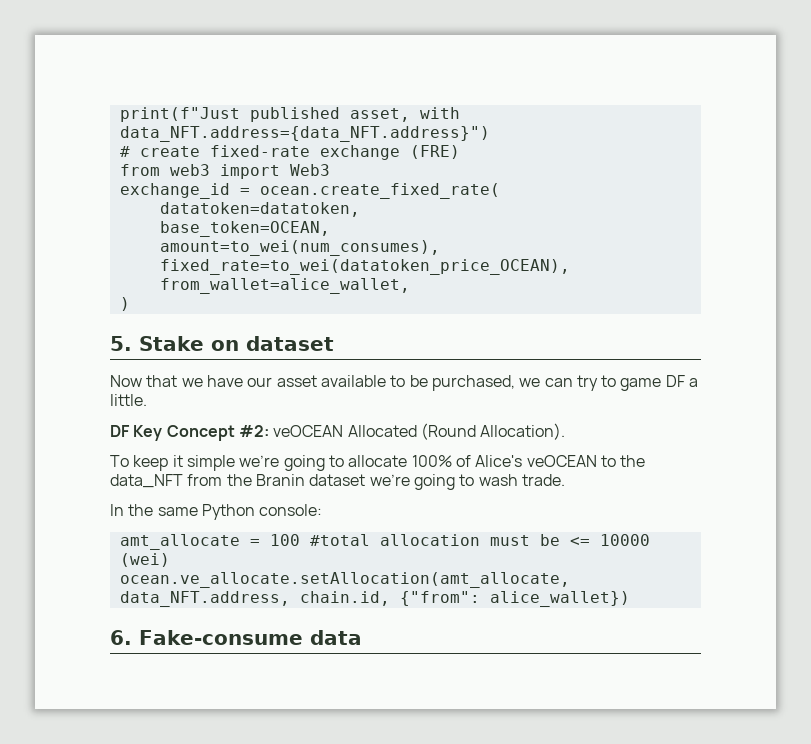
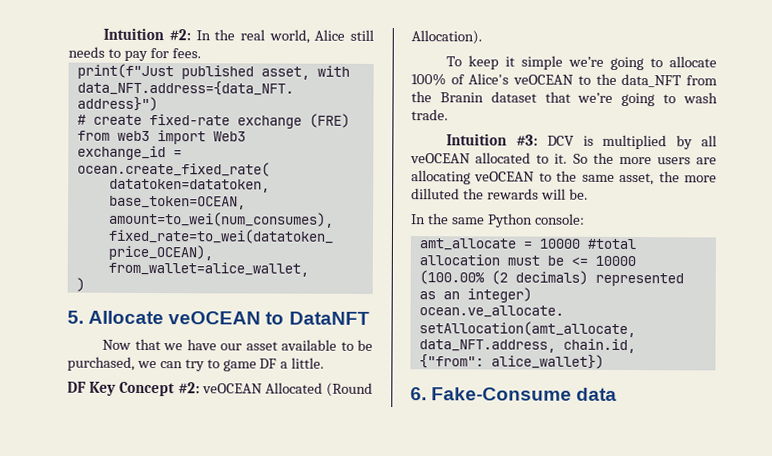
+ Intuition #2: In the real world, Alice still needs to pay for fees.
- 5. Stake on dataset
+ 5. Allocate veOCEAN to DataNFT
- To keep it simple we’re going to allocate 100% of Alice's veOCEAN to the data_NFT from the Branin dataset we’re going to wash trade.
+ To keep it simple we’re going to allocate 100% of Alice's veOCEAN to the data_NFT from the Branin dataset that we’re going to wash trade.
+ Intuition #3: DCV is multiplied by all veOCEAN allocated to it. So the more users are allocating veOCEAN to the same asset, the more dilluted the rewards will be.
- amt_allocate = 100 #total allocation must be <= 10000 (wei)
+ amt_allocate = 10000 #total allocation must be <= 10000 (100.00% (2 decimals) represented as an integer)
- 6. Fake-consume data
+ 6. Fake-Consume data

